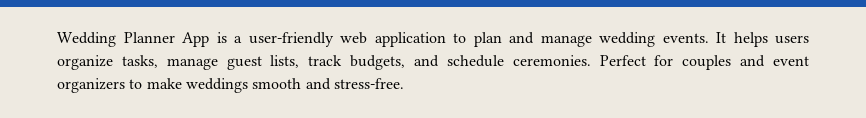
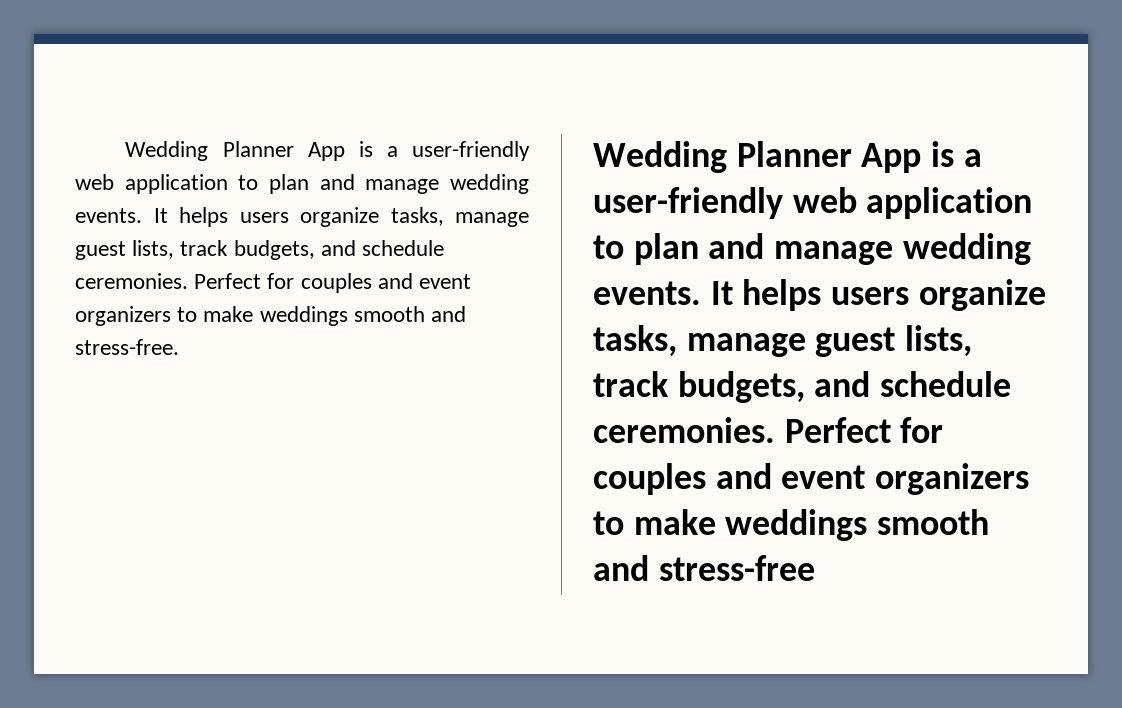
+ Wedding Planner App is a user-friendly web application to plan and manage wedding events. It helps users organize tasks, manage guest lists, track budgets, and schedule ceremonies. Perfect for couples and event organizers to make weddings smooth and stress-free

